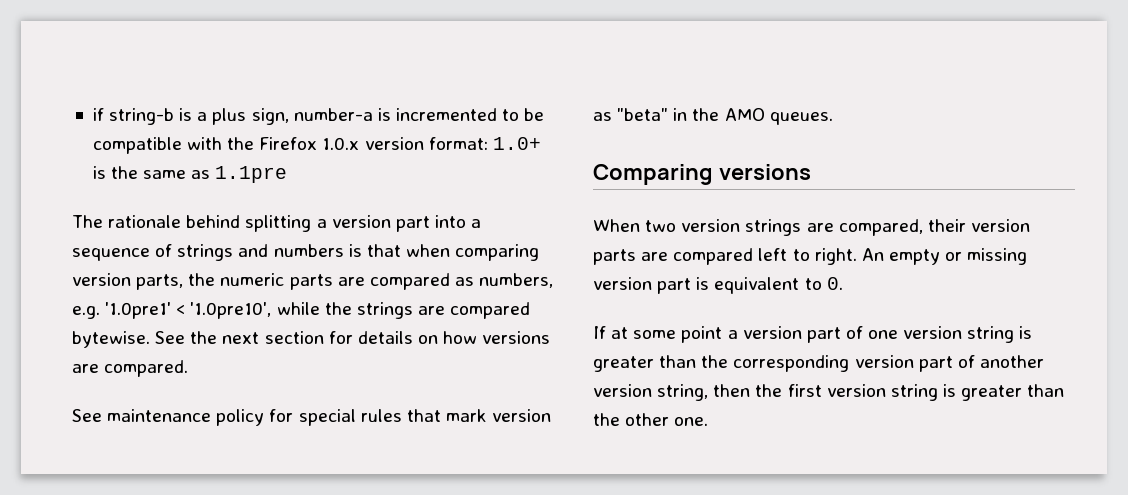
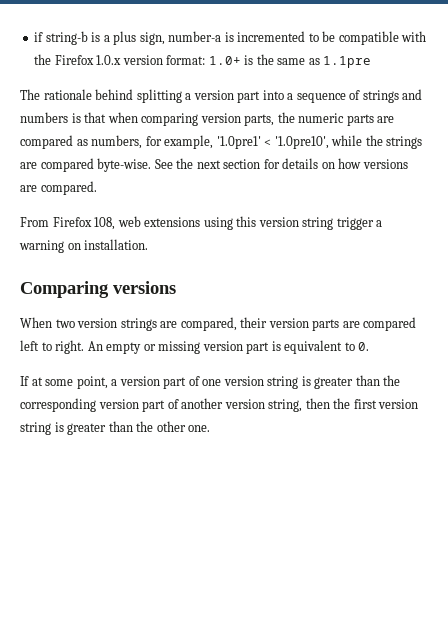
- The rationale behind splitting a version part into a sequence of strings and numbers is that when comparing version parts, the numeric parts are compared as numbers, e.g. '1.0pre1' < '1.0pre10', while the strings are compared bytewise.
+ The rationale behind splitting a version part into a sequence of strings and numbers is that when comparing version parts, the numeric parts are compared as numbers, for example, '1.0pre1' < '1.0pre10', while the strings are compared byte-wise.
- See maintenance policy for special rules that mark version as "beta" in the AMO queues.
+ From Firefox 108, web extensions using this version string trigger a warning on installation.
- If at some point a version part of one version string is greater than the corresponding version part of another version string, then the first version string is greater than the other one.
+ If at some point, a version part of one version string is greater than the corresponding version part of another version string, then the first version string is greater than the other one.

